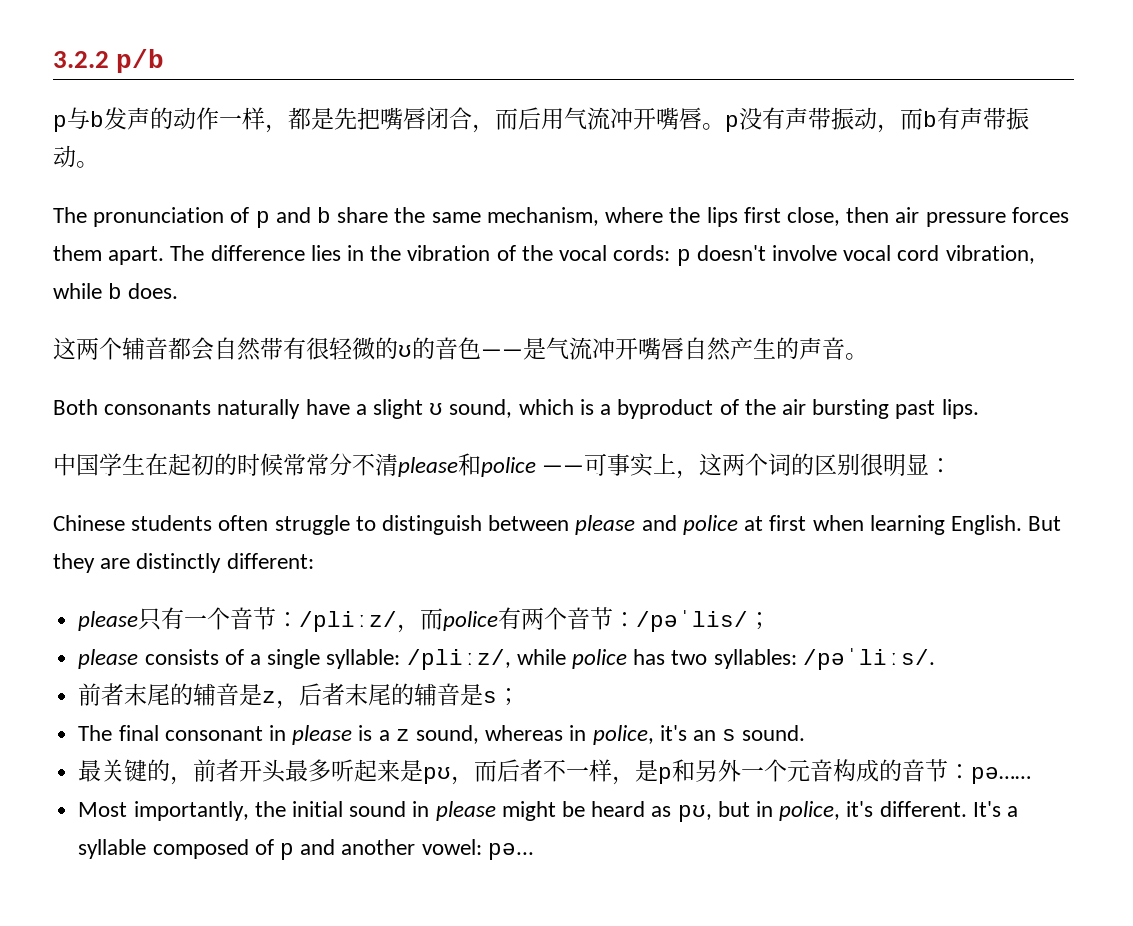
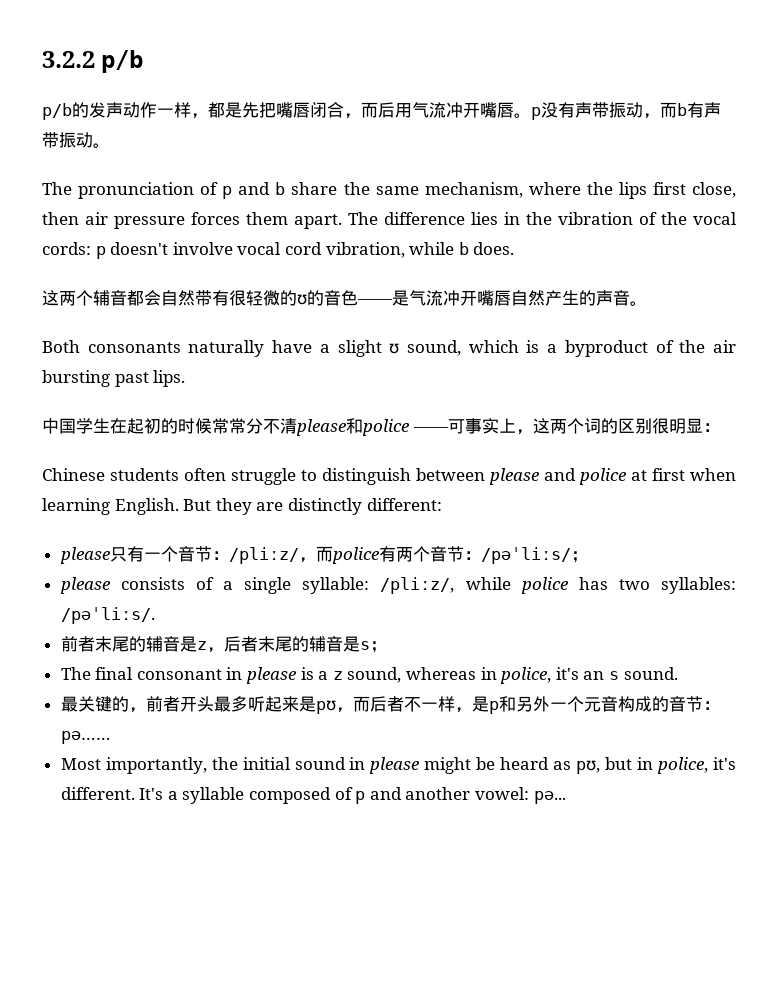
- p与b发声的动作一样，都是先把嘴唇闭合，而后用气流冲开嘴唇。p没有声带振动，而b有声带振动。
+ p/b的发声动作一样，都是先把嘴唇闭合，而后用气流冲开嘴唇。p没有声带振动，而b有声带振动。
- please只有一个音节：/pliːz/，而police有两个音节：/pəˈlis/；
+ please只有一个音节：/pliːz/，而police有两个音节：/pəˈliːs/；

